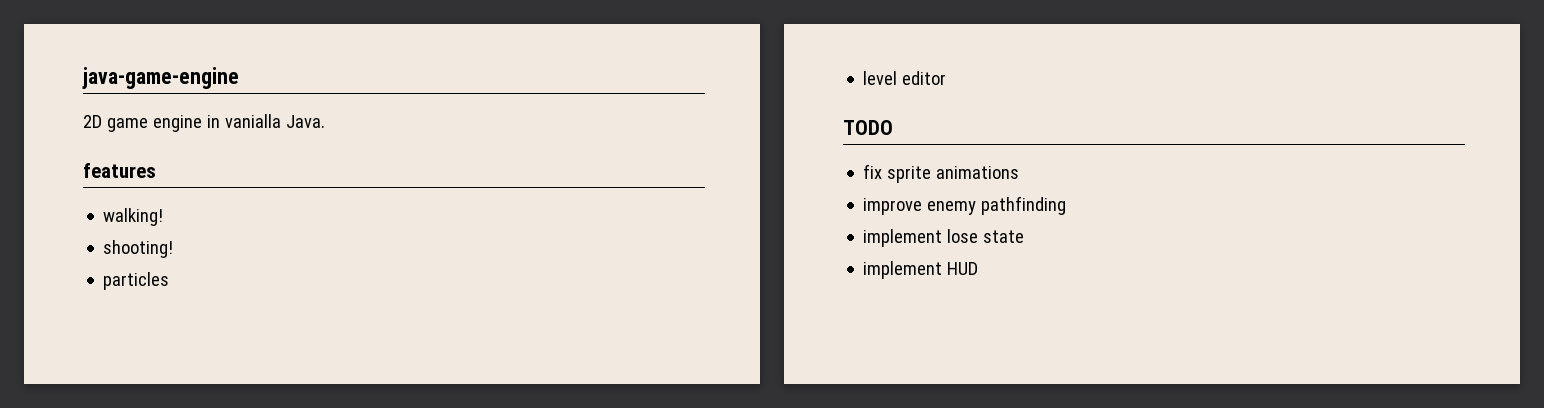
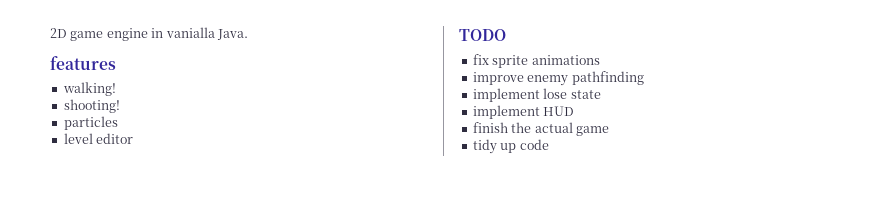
- java-game-engine
+ finish the actual game
+ tidy up code

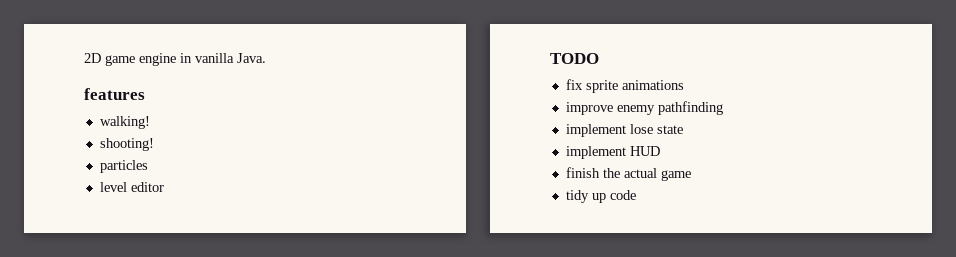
- 2D game engine in vanialla Java.
+ 2D game engine in vanilla Java.

